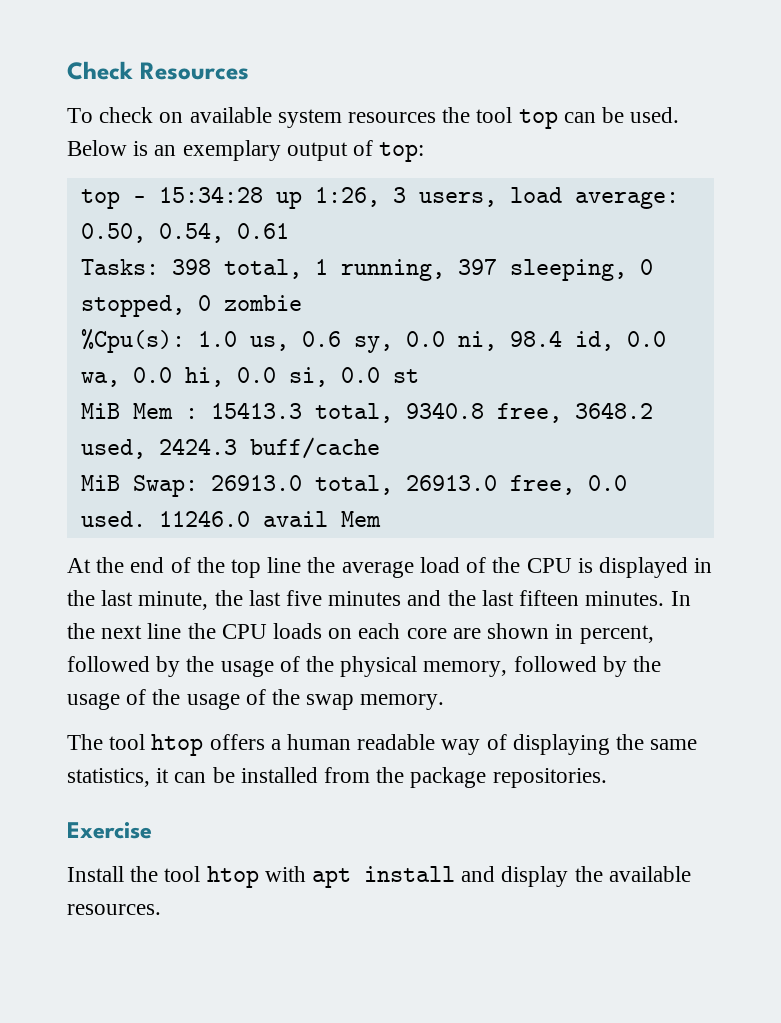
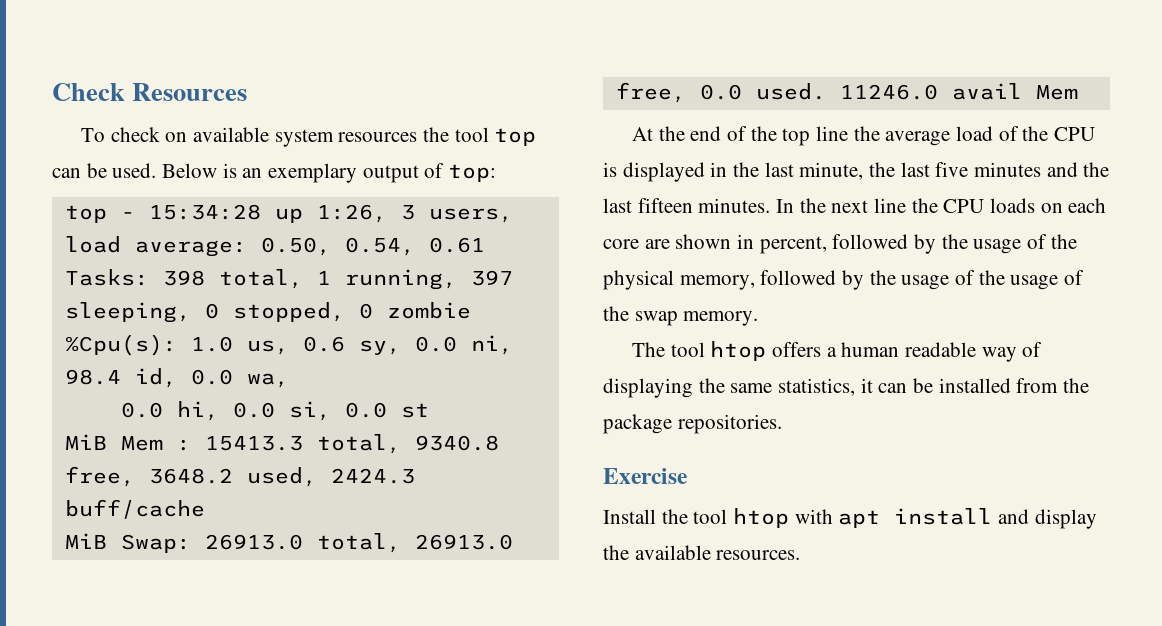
- %Cpu(s): 1.0 us, 0.6 sy, 0.0 ni, 98.4 id, 0.0 wa, 0.0 hi, 0.0 si, 0.0 st
+ %Cpu(s): 1.0 us, 0.6 sy, 0.0 ni, 98.4 id, 0.0 wa,
+ 0.0 hi, 0.0 si, 0.0 st

